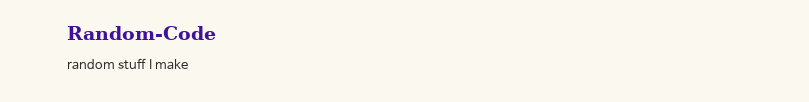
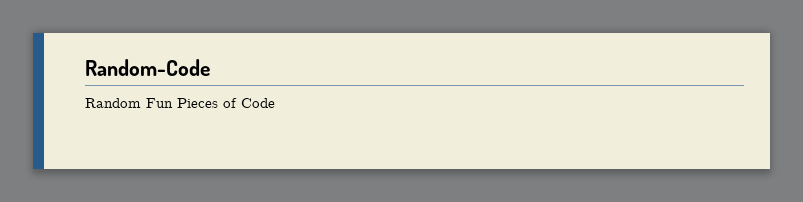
- random stuff I make
+ Random Fun Pieces of Code

